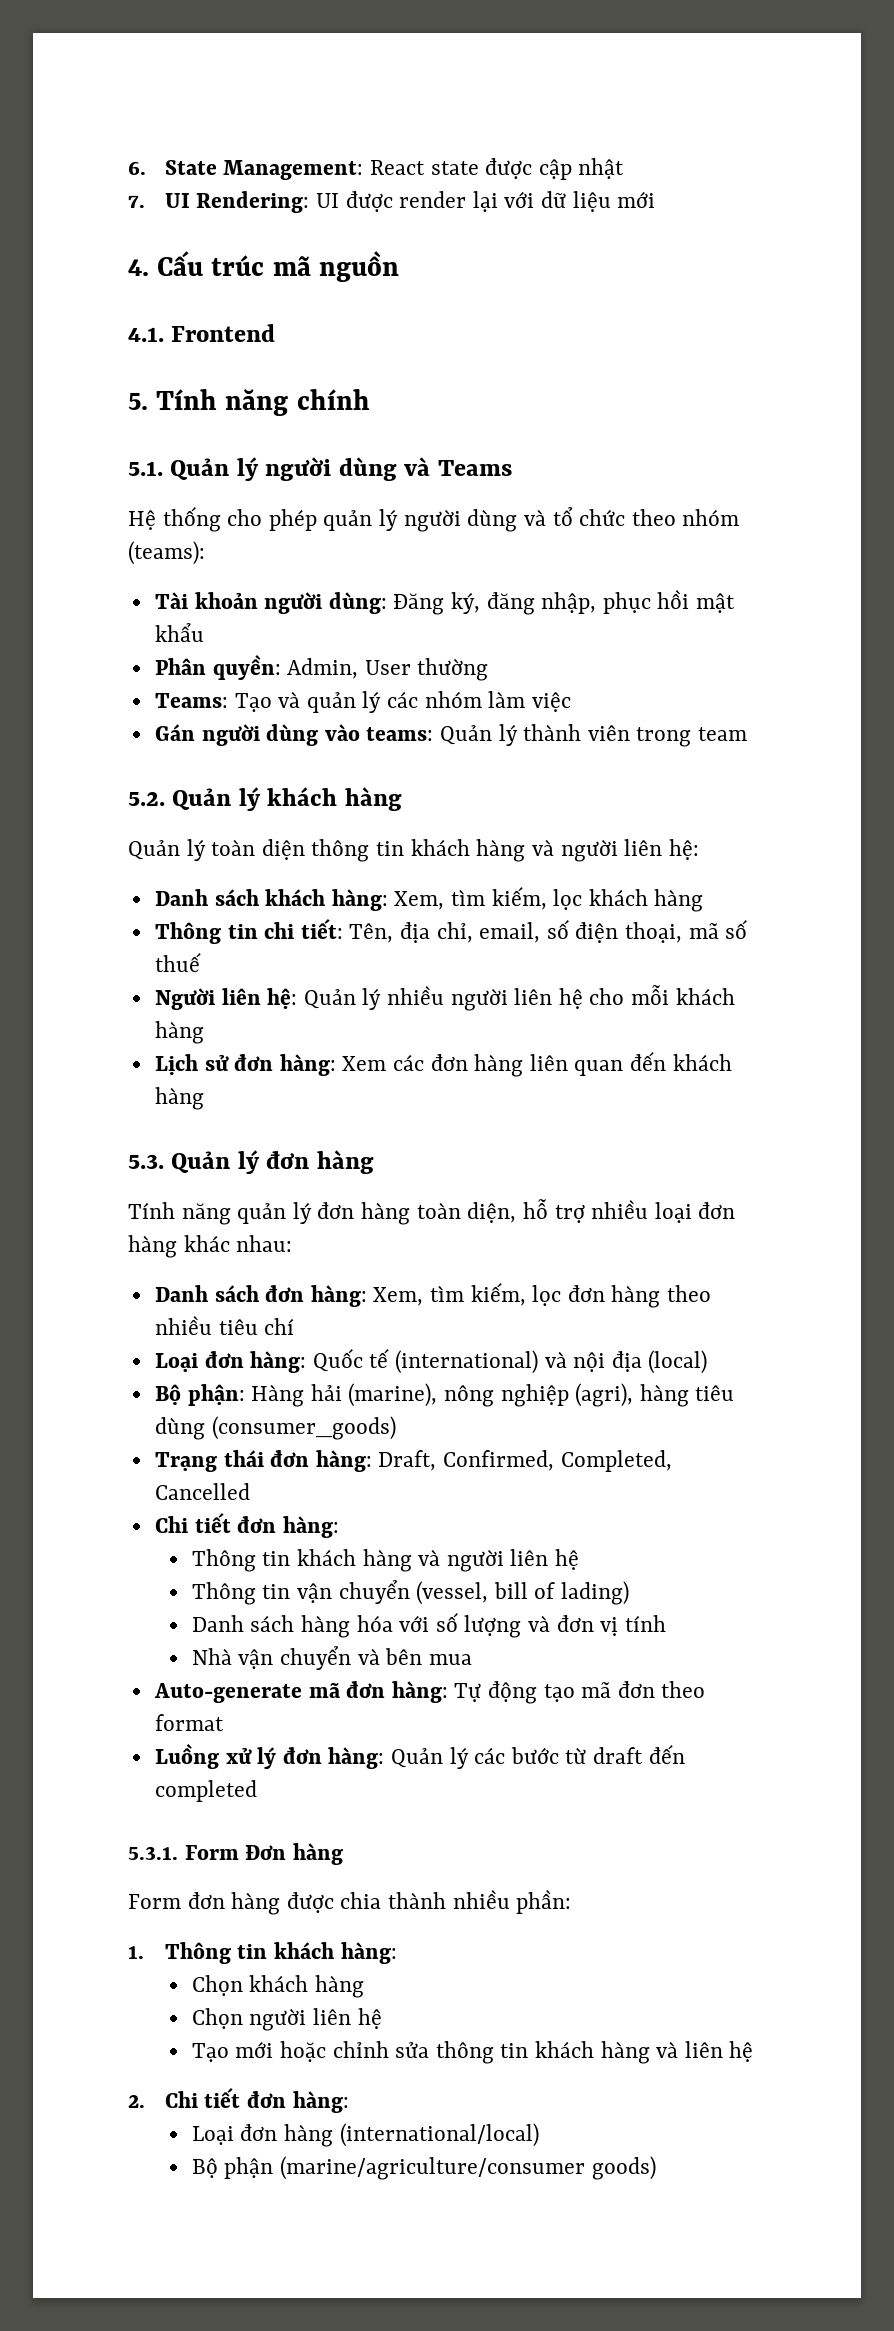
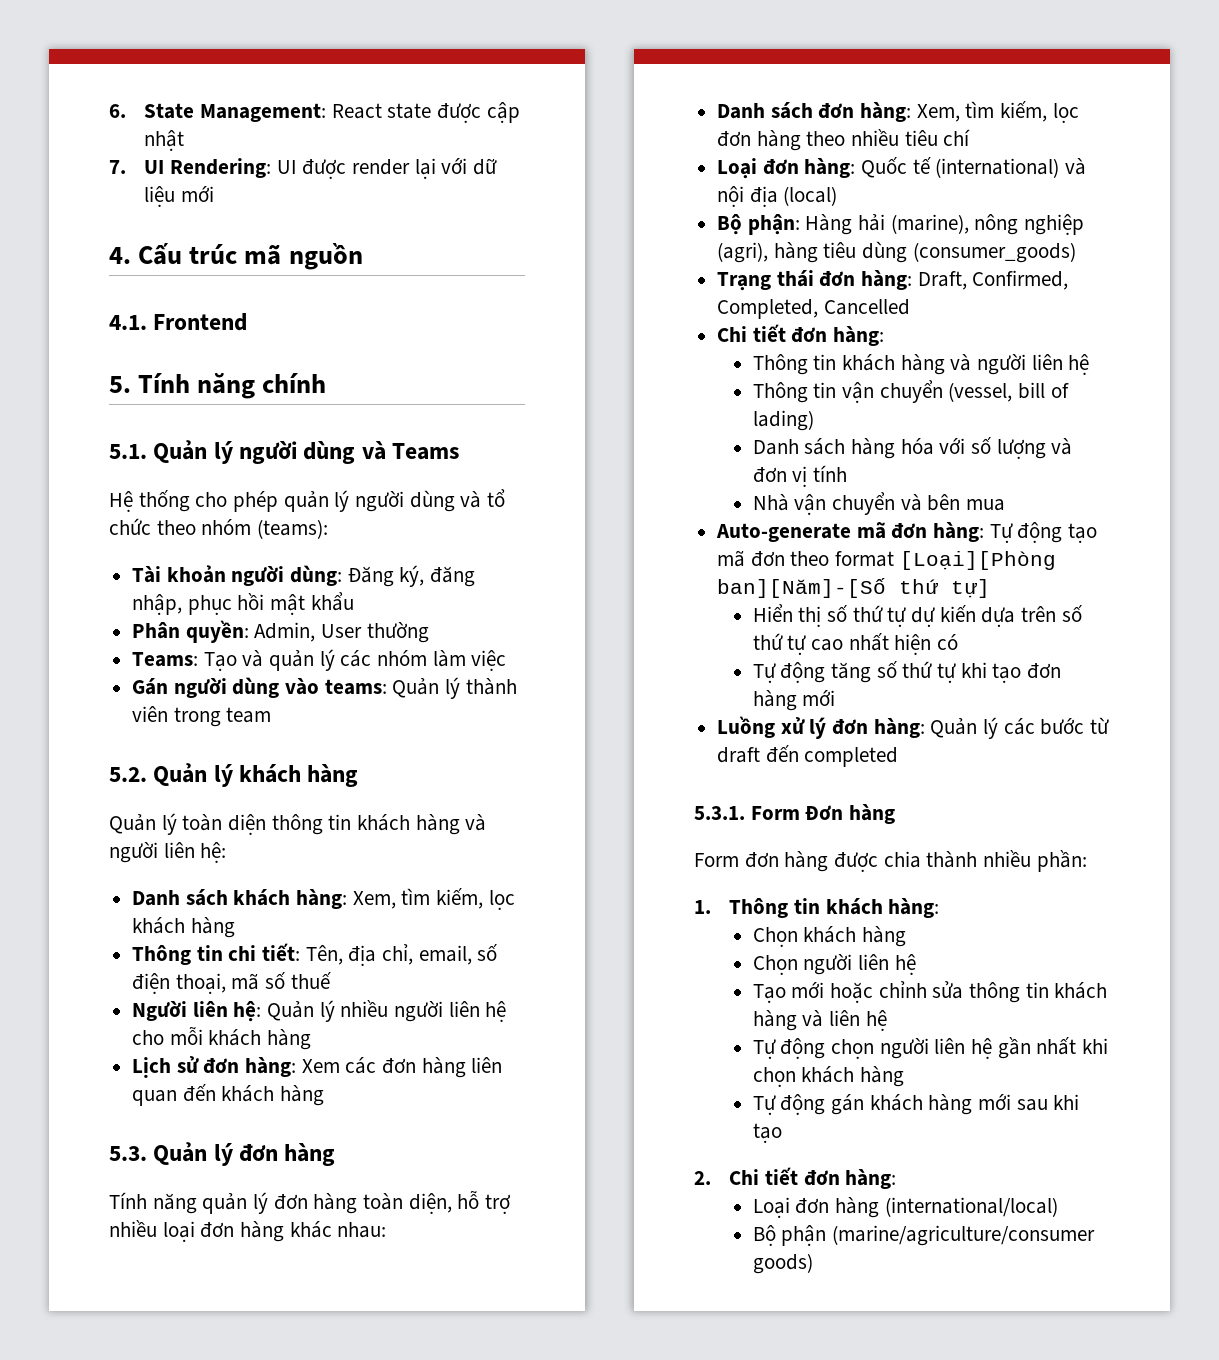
- Auto-generate mã đơn hàng: Tự động tạo mã đơn theo format
+ Auto-generate mã đơn hàng: Tự động tạo mã đơn theo format [Loại][Phòng ban][Năm]-[Số thứ tự]
+ Hiển thị số thứ tự dự kiến dựa trên số thứ tự cao nhất hiện có
+ Tự động tăng số thứ tự khi tạo đơn hàng mới
+ Tự động chọn người liên hệ gần nhất khi chọn khách hàng
+ Tự động gán khách hàng mới sau khi tạo

